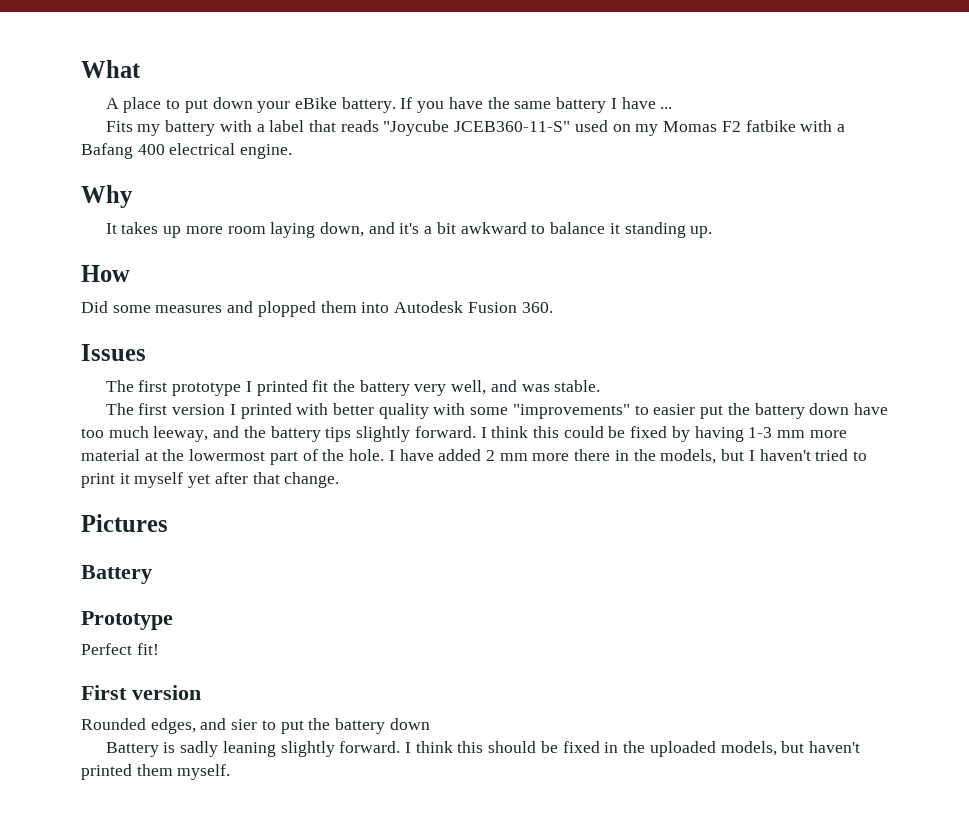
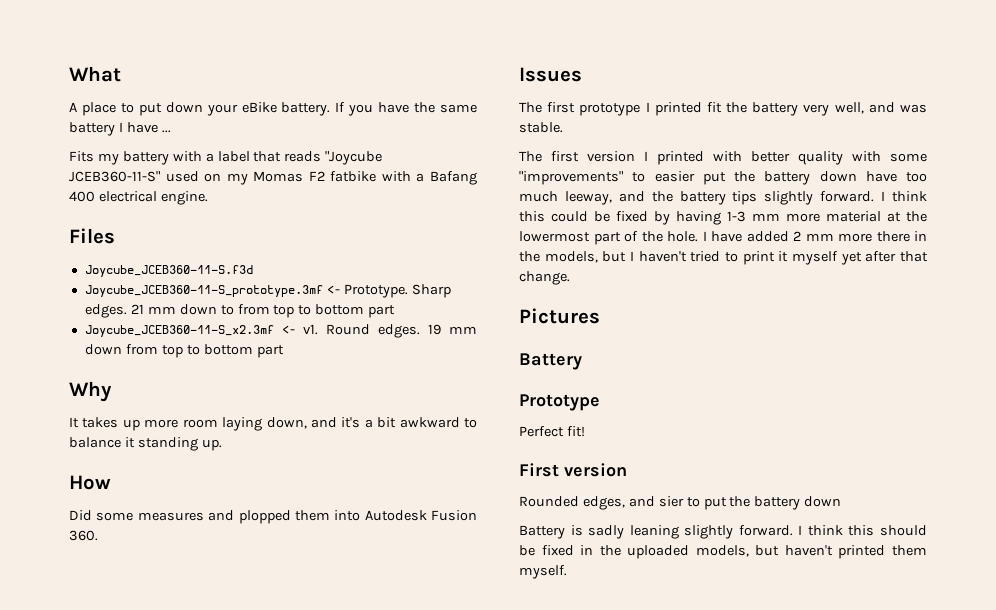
+ Files
+ Joycube_JCEB360-11-S.f3d
+ Joycube_JCEB360-11-S_prototype.3mf <- Prototype. Sharp edges. 21 mm down to from top to bottom part
+ Joycube_JCEB360-11-S_x2.3mf <- v1. Round edges. 19 mm down from top to bottom part

